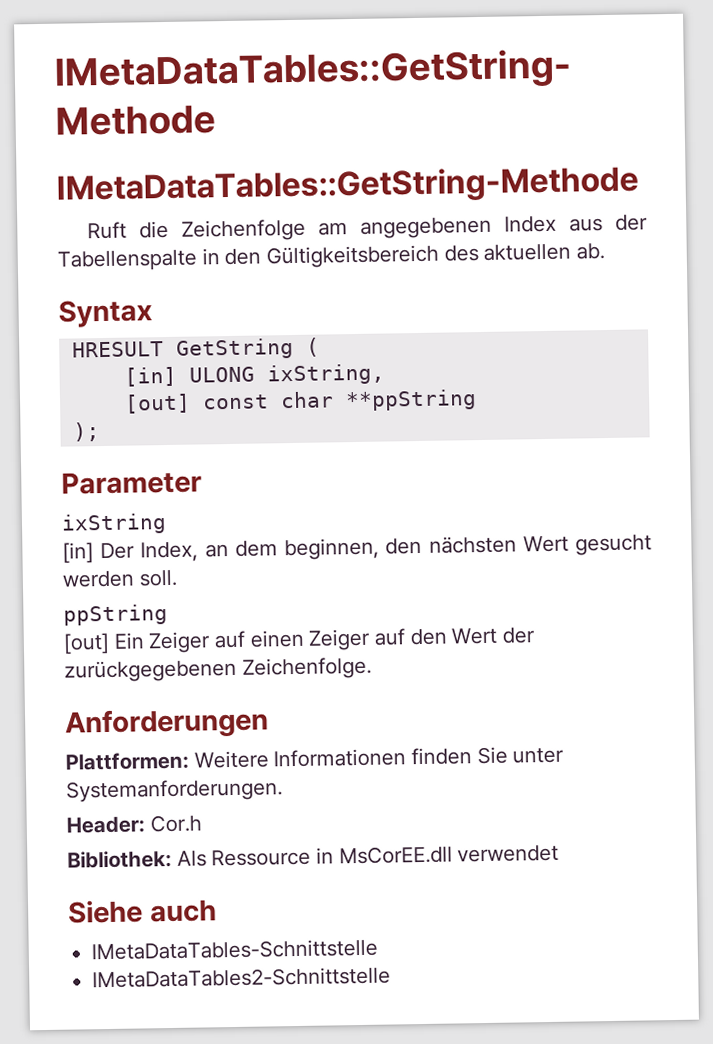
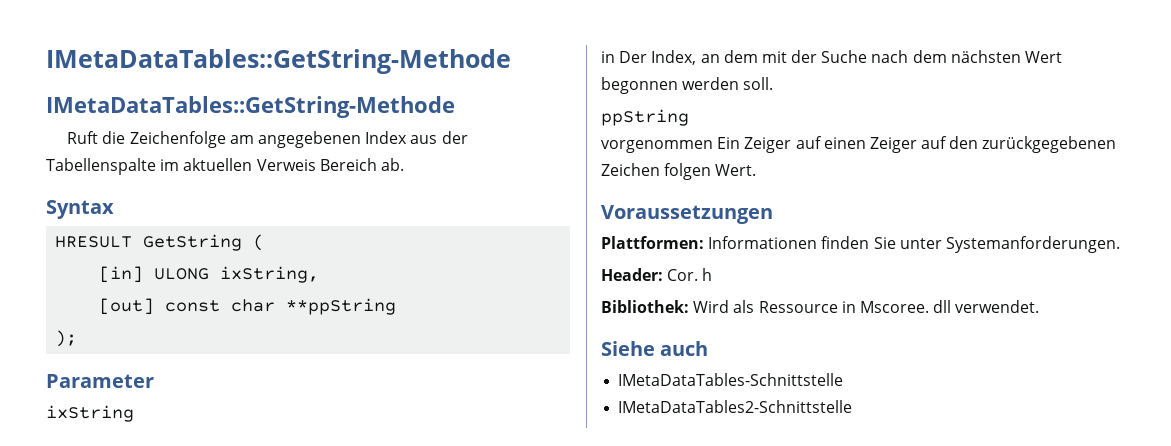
- Ruft die Zeichenfolge am angegebenen Index aus der Tabellenspalte in den Gültigkeitsbereich des aktuellen ab.
+ Ruft die Zeichenfolge am angegebenen Index aus der Tabellenspalte im aktuellen Verweis Bereich ab.
- [in] Der Index, an dem beginnen, den nächsten Wert gesucht werden soll.
+ in Der Index, an dem mit der Suche nach dem nächsten Wert begonnen werden soll.
- [out] Ein Zeiger auf einen Zeiger auf den Wert der zurückgegebenen Zeichenfolge.
- Anforderungen
+ vorgenommen Ein Zeiger auf einen Zeiger auf den zurückgegebenen Zeichen folgen Wert.
+ Voraussetzungen
- Plattformen: Weitere Informationen finden Sie unter Systemanforderungen.
+ Plattformen: Informationen finden Sie unter Systemanforderungen.
- Header: Cor.h
+ Header: Cor. h
- Bibliothek: Als Ressource in MsCorEE.dll verwendet
+ Bibliothek: Wird als Ressource in Mscoree. dll verwendet.

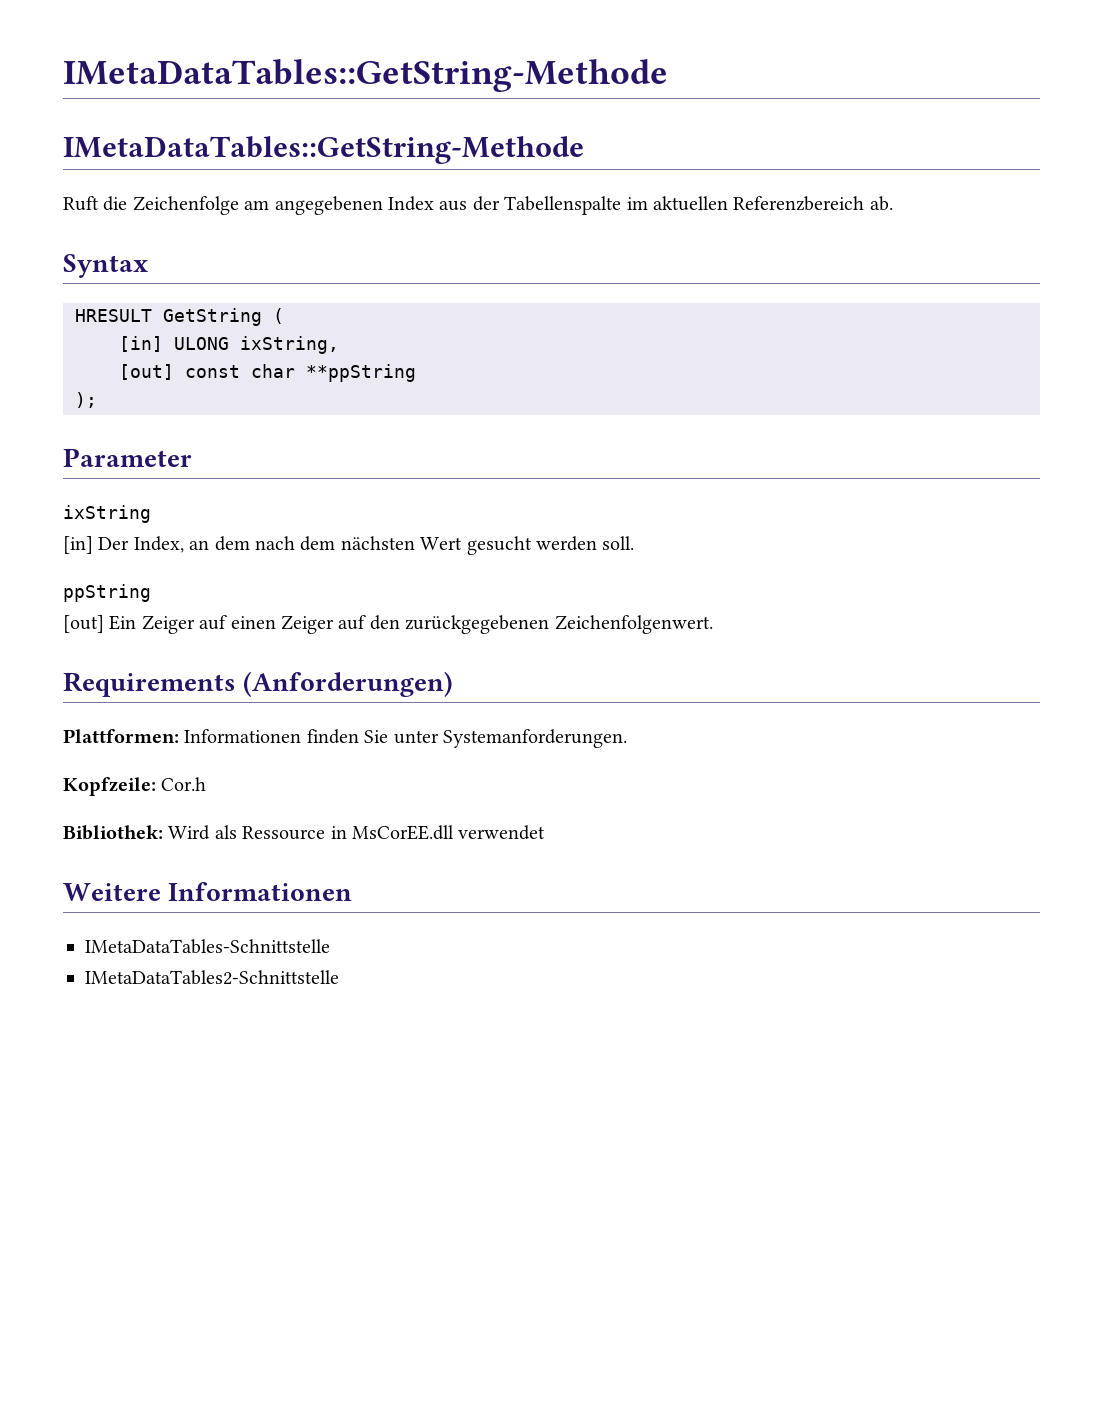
- Ruft die Zeichenfolge am angegebenen Index aus der Tabellenspalte im aktuellen Verweis Bereich ab.
+ Ruft die Zeichenfolge am angegebenen Index aus der Tabellenspalte im aktuellen Referenzbereich ab.
- in Der Index, an dem mit der Suche nach dem nächsten Wert begonnen werden soll.
+ [in] Der Index, an dem nach dem nächsten Wert gesucht werden soll.
- vorgenommen Ein Zeiger auf einen Zeiger auf den zurückgegebenen Zeichen folgen Wert.
- Voraussetzungen
+ [out] Ein Zeiger auf einen Zeiger auf den zurückgegebenen Zeichenfolgenwert.
+ Requirements (Anforderungen)
- Header: Cor. h
+ Kopfzeile: Cor.h
- Bibliothek: Wird als Ressource in Mscoree. dll verwendet.
- Siehe auch
+ Bibliothek: Wird als Ressource in MsCorEE.dll verwendet
+ Weitere Informationen

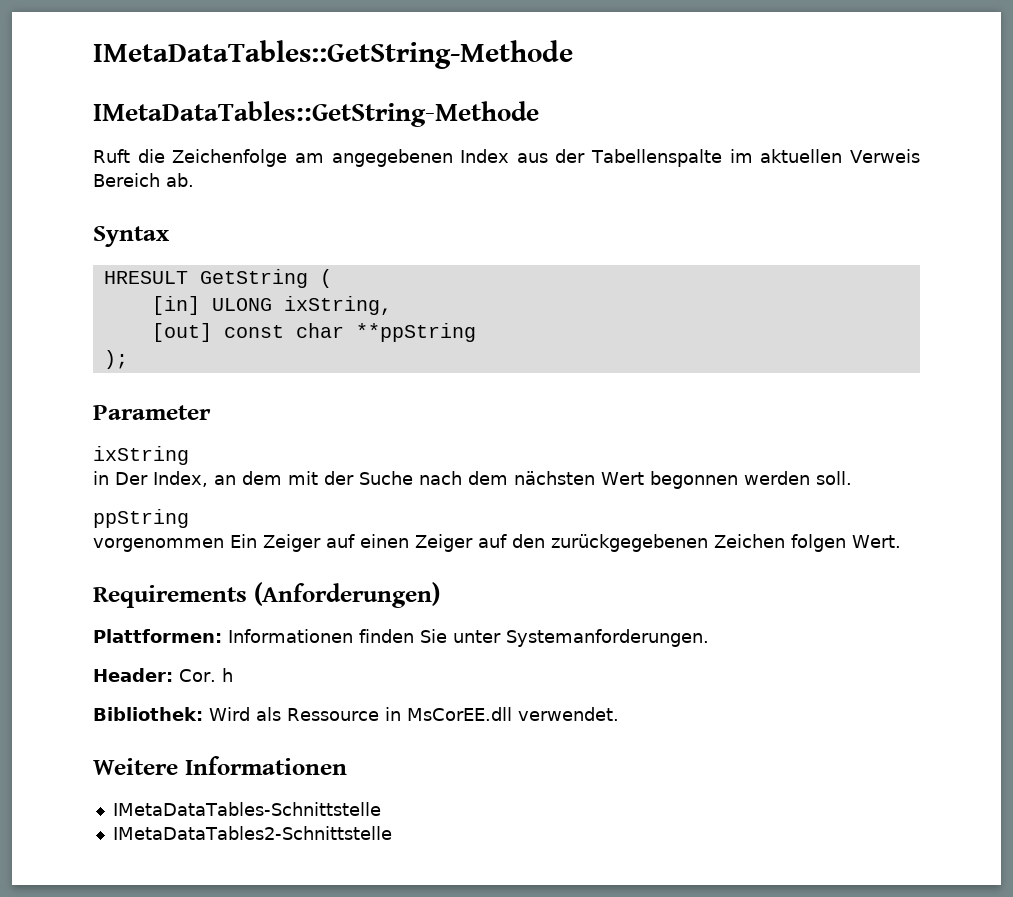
- Ruft die Zeichenfolge am angegebenen Index aus der Tabellenspalte im aktuellen Referenzbereich ab.
+ Ruft die Zeichenfolge am angegebenen Index aus der Tabellenspalte im aktuellen Verweis Bereich ab.
- [in] Der Index, an dem nach dem nächsten Wert gesucht werden soll.
+ in Der Index, an dem mit der Suche nach dem nächsten Wert begonnen werden soll.
- [out] Ein Zeiger auf einen Zeiger auf den zurückgegebenen Zeichenfolgenwert.
+ vorgenommen Ein Zeiger auf einen Zeiger auf den zurückgegebenen Zeichen folgen Wert.
- Kopfzeile: Cor.h
+ Header: Cor. h
- Bibliothek: Wird als Ressource in MsCorEE.dll verwendet
+ Bibliothek: Wird als Ressource in MsCorEE.dll verwendet.

